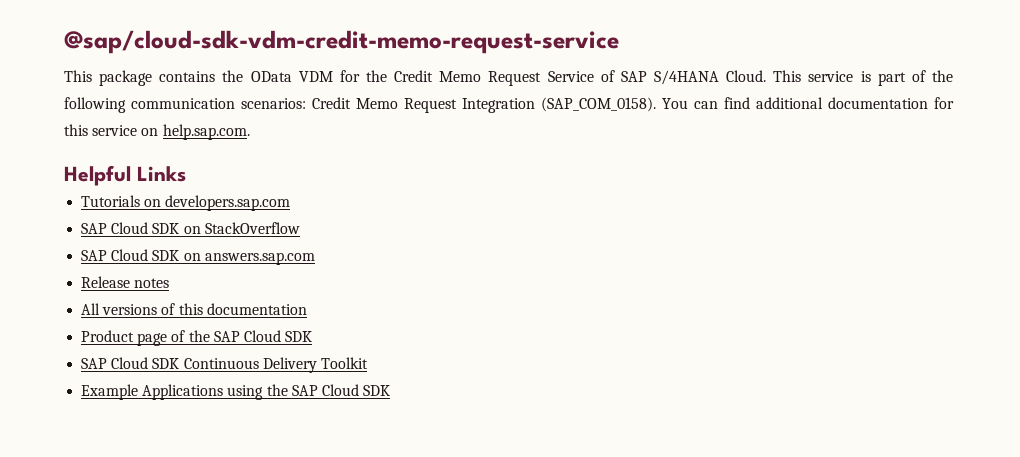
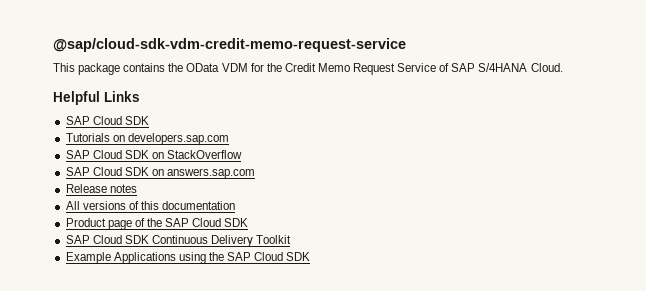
- This service is part of the following communication scenarios: Credit Memo Request Integration (SAP_COM_0158). You can find additional documentation for this service on help.sap.com.
  Helpful Links
+ SAP Cloud SDK

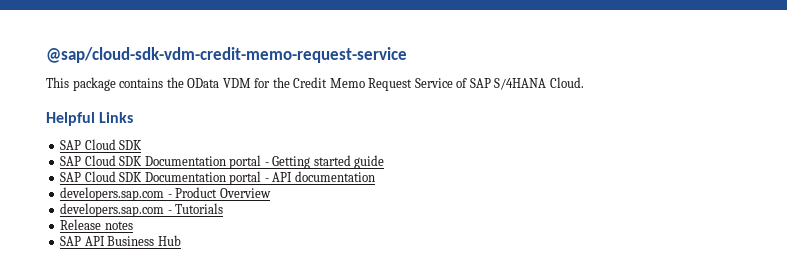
- Tutorials on developers.sap.com
- SAP Cloud SDK on StackOverflow
- SAP Cloud SDK on answers.sap.com
+ SAP Cloud SDK Documentation portal - Getting started guide
+ SAP Cloud SDK Documentation portal - API documentation
+ developers.sap.com - Product Overview
+ developers.sap.com - Tutorials
  Release notes
- All versions of this documentation
- Product page of the SAP Cloud SDK
- SAP Cloud SDK Continuous Delivery Toolkit
- Example Applications using the SAP Cloud SDK
+ SAP API Business Hub

